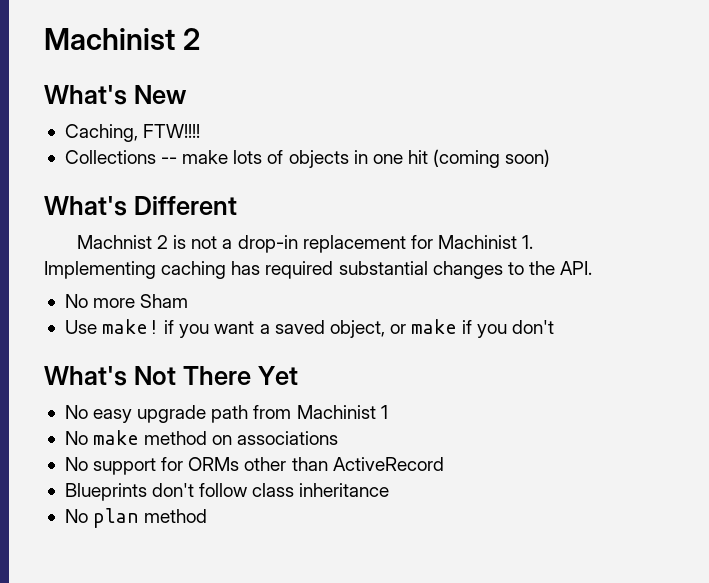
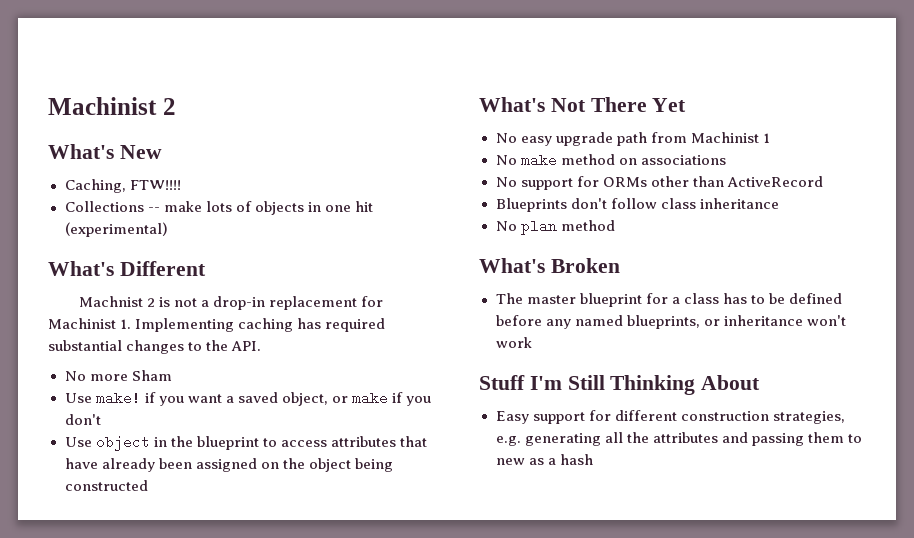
- Collections -- make lots of objects in one hit (coming soon)
+ Collections -- make lots of objects in one hit (experimental)
+ Use object in the blueprint to access attributes that have already been assigned on the object being constructed
+ What's Broken
+ The master blueprint for a class has to be defined before any named blueprints, or inheritance won't work
+ Stuff I'm Still Thinking About
+ Easy support for different construction strategies, e.g. generating all the attributes and passing them to new as a hash

